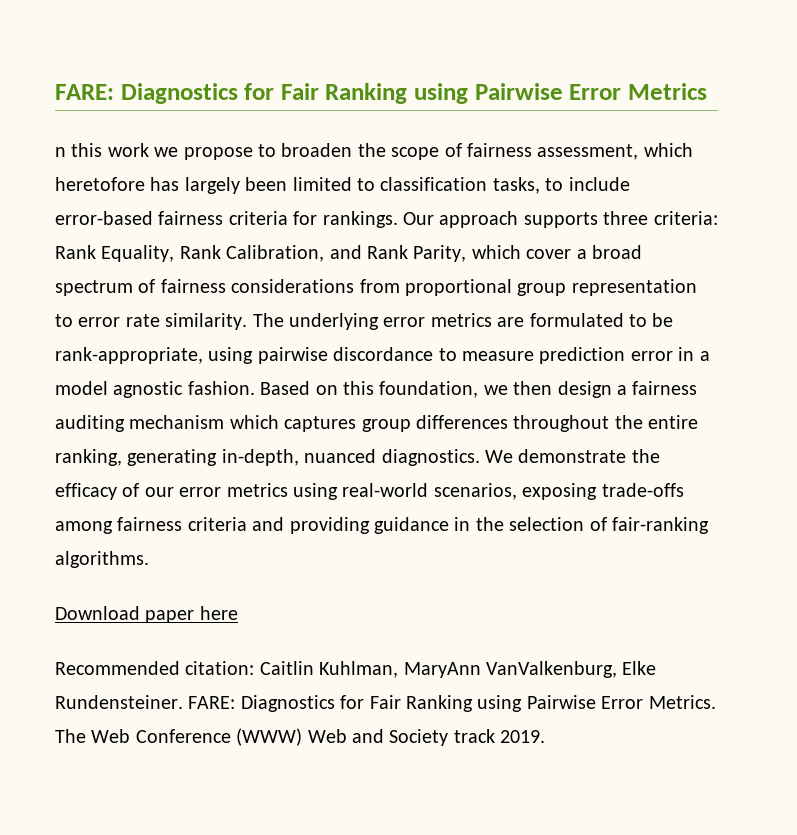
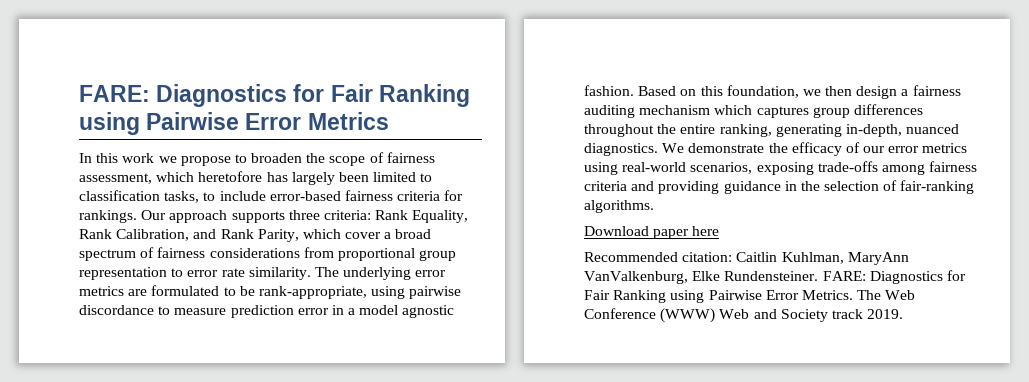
- n this work we propose to broaden the scope of fairness assessment, which heretofore has largely been limited to classification tasks, to include error-based fairness criteria for rankings.
+ In this work we propose to broaden the scope of fairness assessment, which heretofore has largely been limited to classification tasks, to include error-based fairness criteria for rankings.

